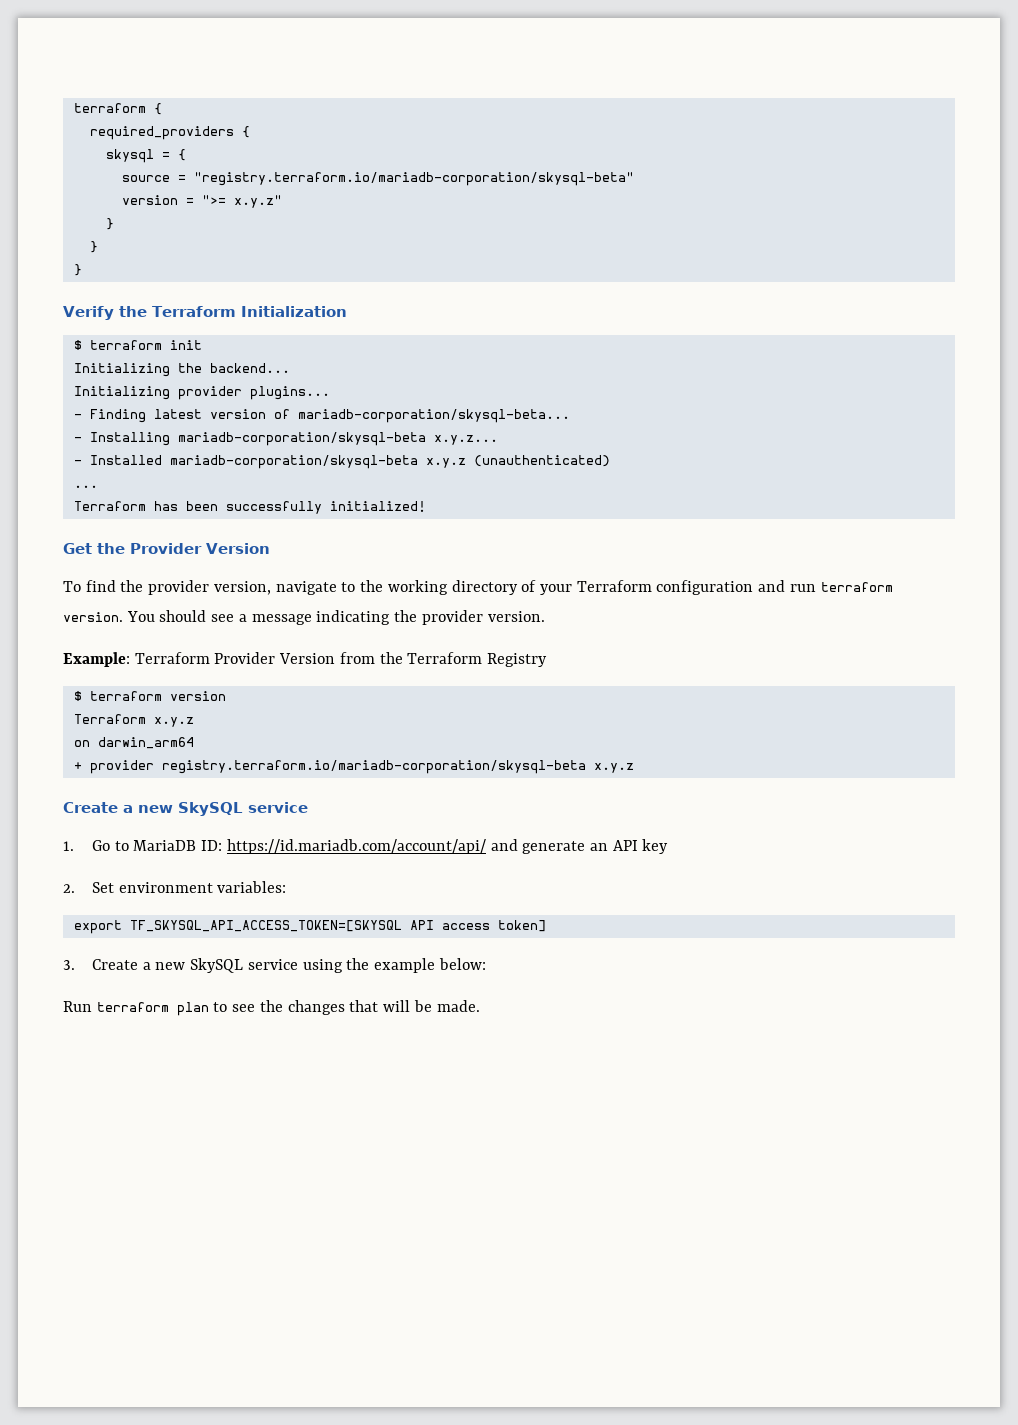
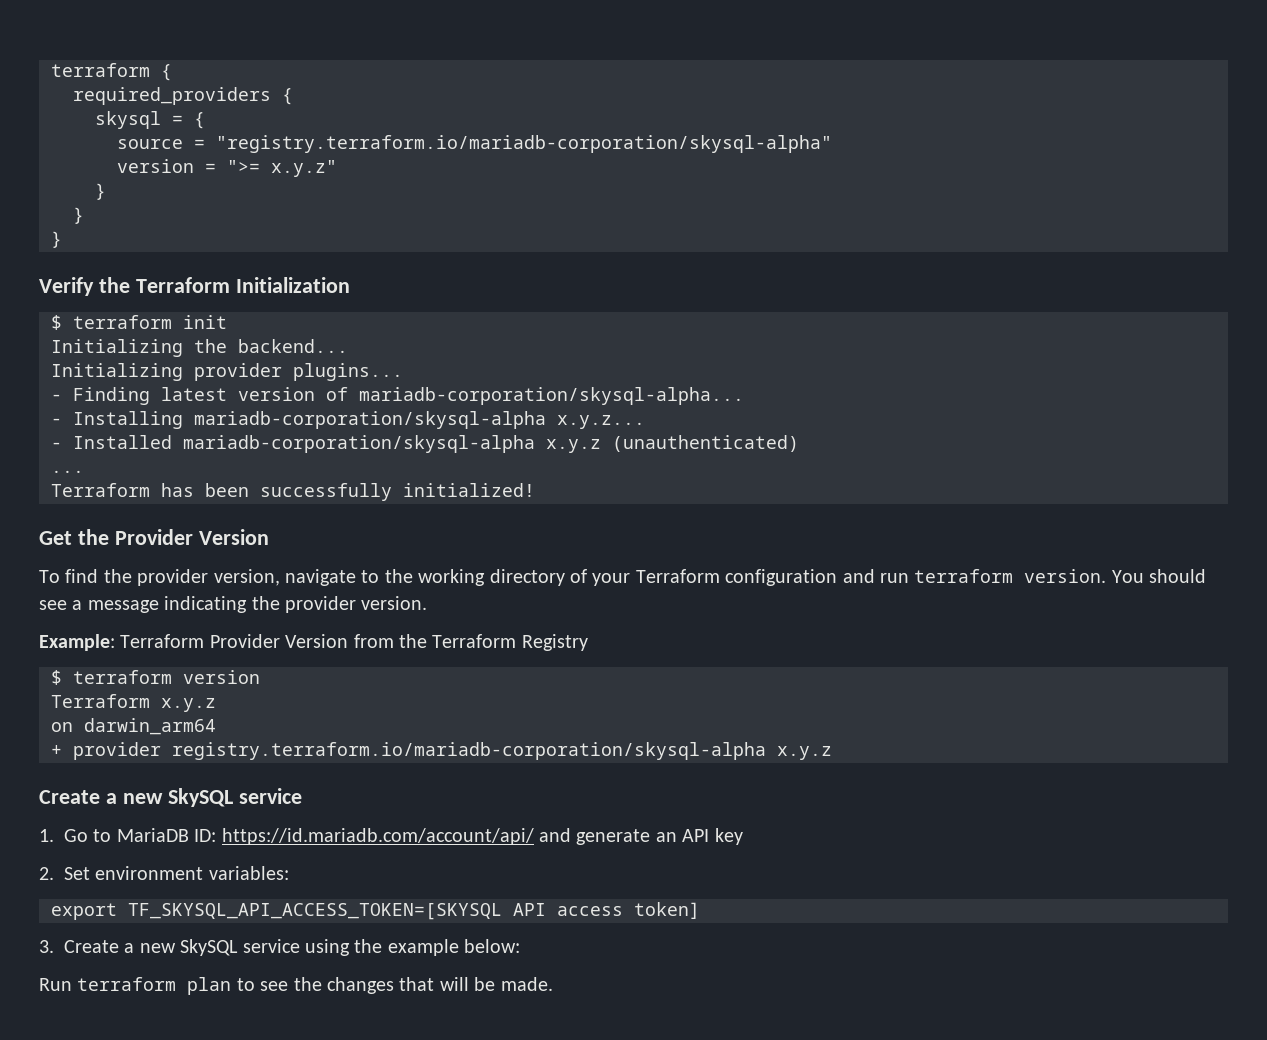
- source = "registry.terraform.io/mariadb-corporation/skysql-beta"
+ source = "registry.terraform.io/mariadb-corporation/skysql-alpha"
- - Finding latest version of mariadb-corporation/skysql-beta...
+ - Finding latest version of mariadb-corporation/skysql-alpha...
- - Installing mariadb-corporation/skysql-beta x.y.z...
+ - Installing mariadb-corporation/skysql-alpha x.y.z...
- - Installed mariadb-corporation/skysql-beta x.y.z (unauthenticated)
+ - Installed mariadb-corporation/skysql-alpha x.y.z (unauthenticated)
- + provider registry.terraform.io/mariadb-corporation/skysql-beta x.y.z
+ + provider registry.terraform.io/mariadb-corporation/skysql-alpha x.y.z

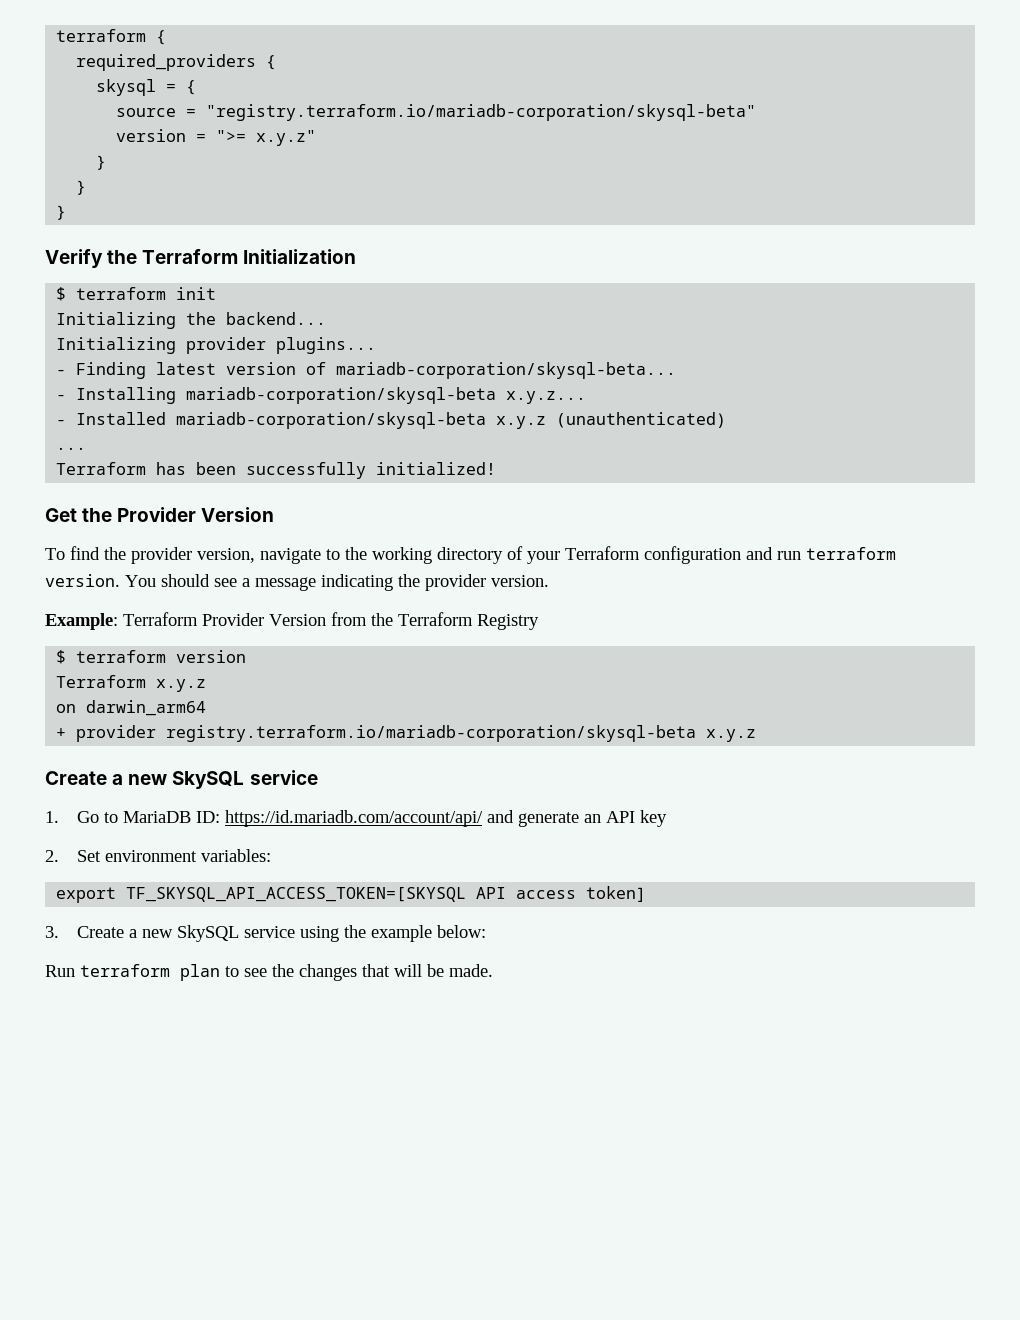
- source = "registry.terraform.io/mariadb-corporation/skysql-alpha"
+ source = "registry.terraform.io/mariadb-corporation/skysql-beta"
- - Finding latest version of mariadb-corporation/skysql-alpha...
+ - Finding latest version of mariadb-corporation/skysql-beta...
- - Installing mariadb-corporation/skysql-alpha x.y.z...
+ - Installing mariadb-corporation/skysql-beta x.y.z...
- - Installed mariadb-corporation/skysql-alpha x.y.z (unauthenticated)
+ - Installed mariadb-corporation/skysql-beta x.y.z (unauthenticated)
- + provider registry.terraform.io/mariadb-corporation/skysql-alpha x.y.z
+ + provider registry.terraform.io/mariadb-corporation/skysql-beta x.y.z

